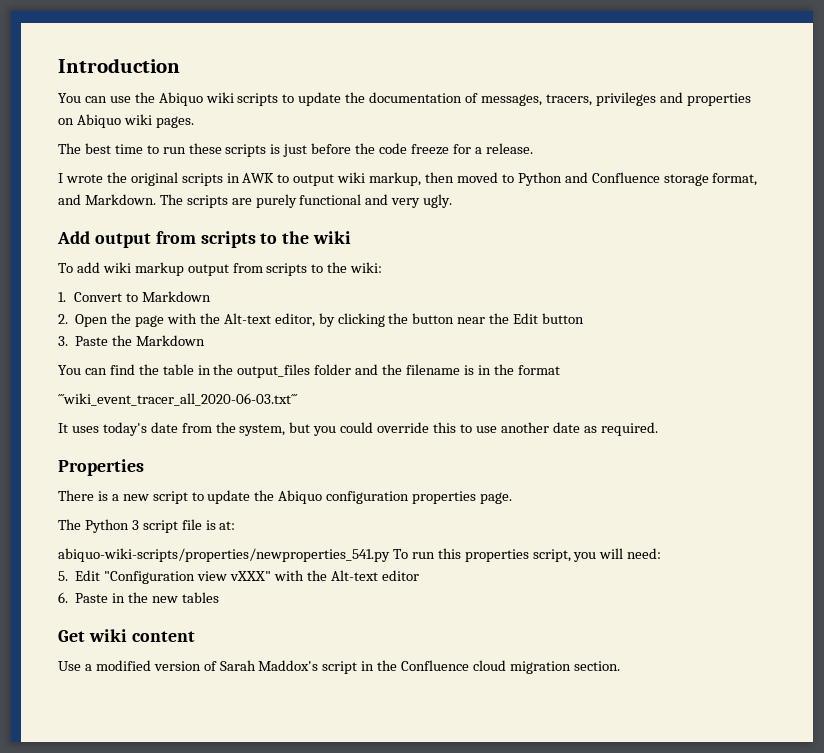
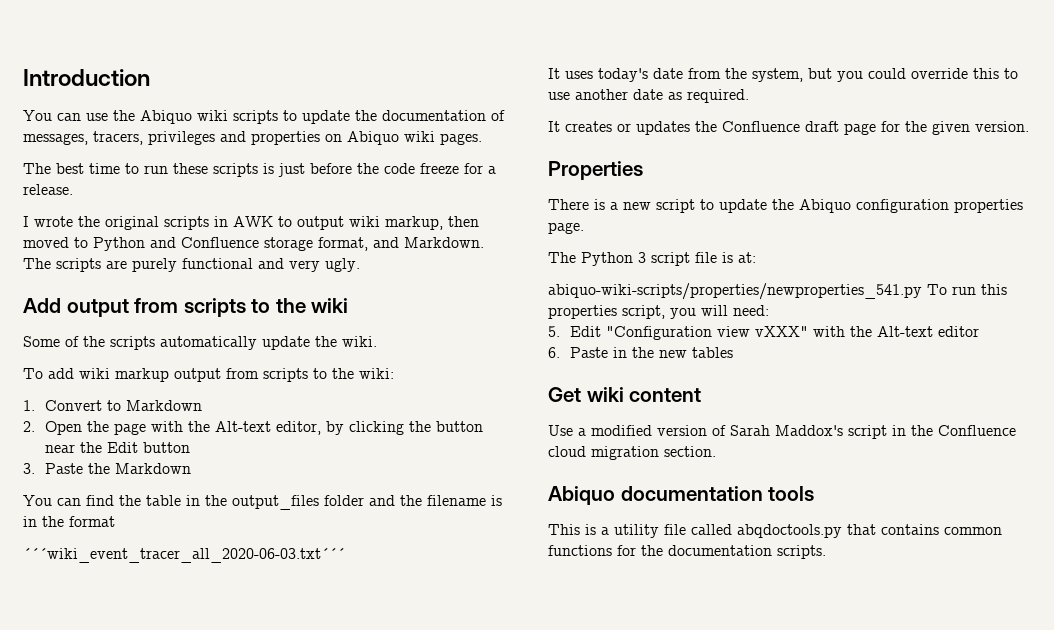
+ Some of the scripts automatically update the wiki.
+ It creates or updates the Confluence draft page for the given version.
+ Abiquo documentation tools
+ This is a utility file called abqdoctools.py that contains common functions for the documentation scripts.

